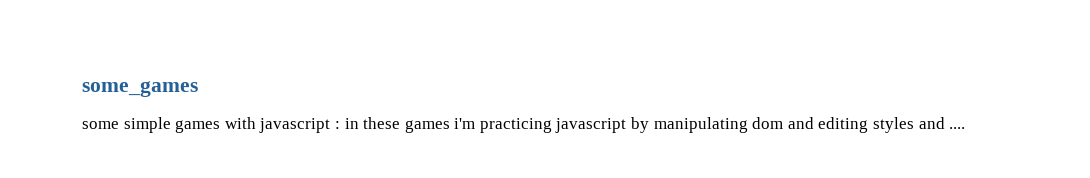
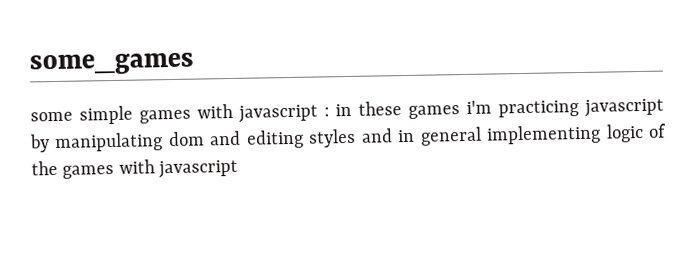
- some simple games with javascript : in these games i'm practicing javascript by manipulating dom and editing styles and ....
+ some simple games with javascript : in these games i'm practicing javascript by manipulating dom and editing styles and in general implementing logic of the games with javascript

